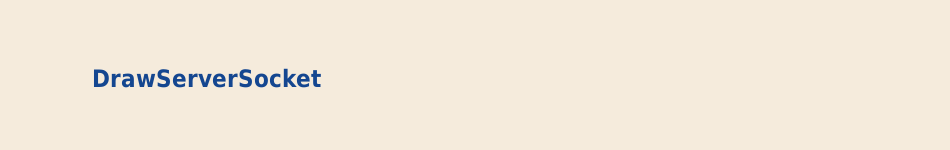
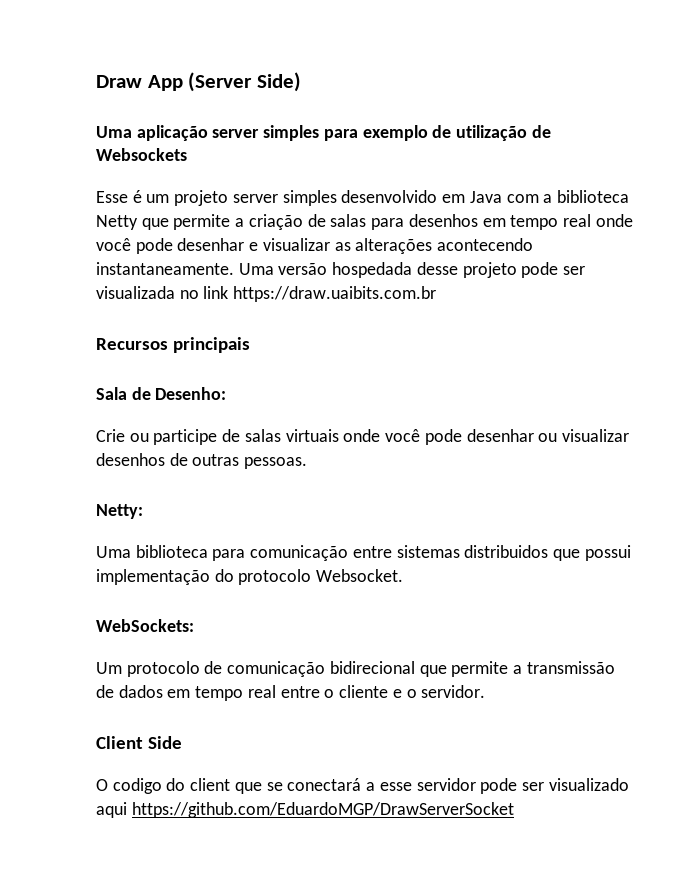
- DrawServerSocket
+ Draw App (Server Side)
+ Uma aplicação server simples para exemplo de utilização de Websockets
+ Esse é um projeto server simples desenvolvido em Java com a biblioteca Netty que permite a criação de salas para desenhos em tempo real onde você pode desenhar e visualizar as alterações acontecendo instantaneamente. Uma versão hospedada desse projeto pode ser visualizada no link https://draw.uaibits.com.br
+ Recursos principais
+ Sala de Desenho:
+ Crie ou participe de salas virtuais onde você pode desenhar ou visualizar desenhos de outras pessoas.
+ Netty:
+ Uma biblioteca para comunicação entre sistemas distribuidos que possui implementação do protocolo Websocket.
+ WebSockets:
+ Um protocolo de comunicação bidirecional que permite a transmissão de dados em tempo real entre o cliente e o servidor.
+ Client Side
+ O codigo do client que se conectará a esse servidor pode ser visualizado aqui https://github.com/EduardoMGP/DrawServerSocket

